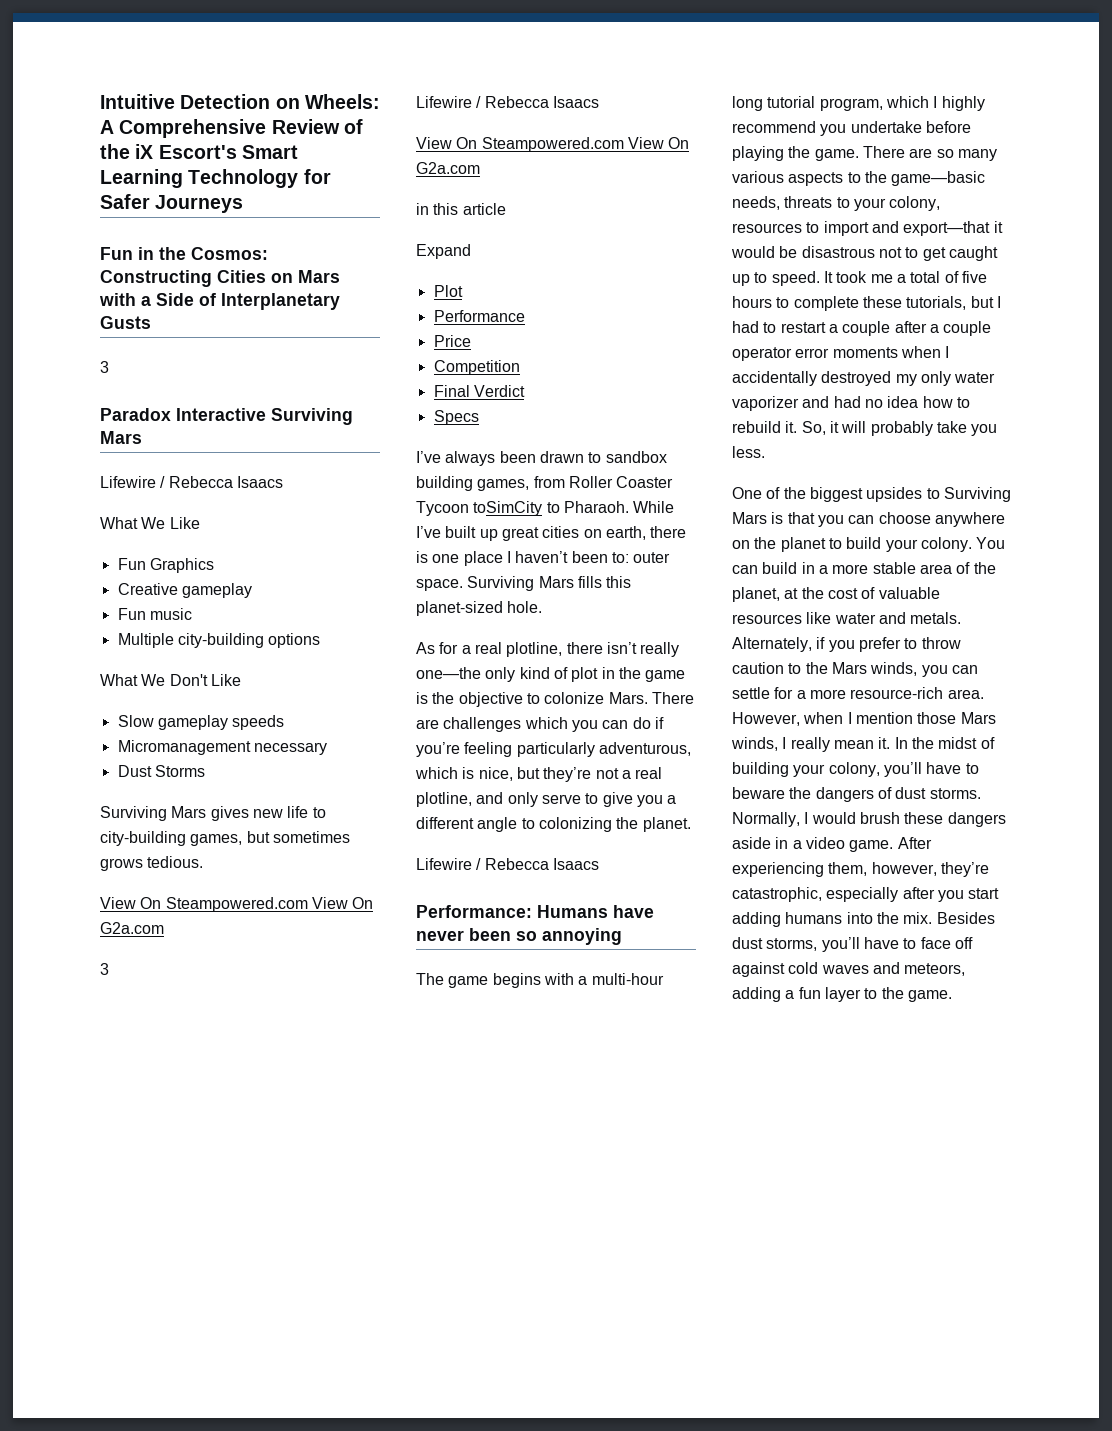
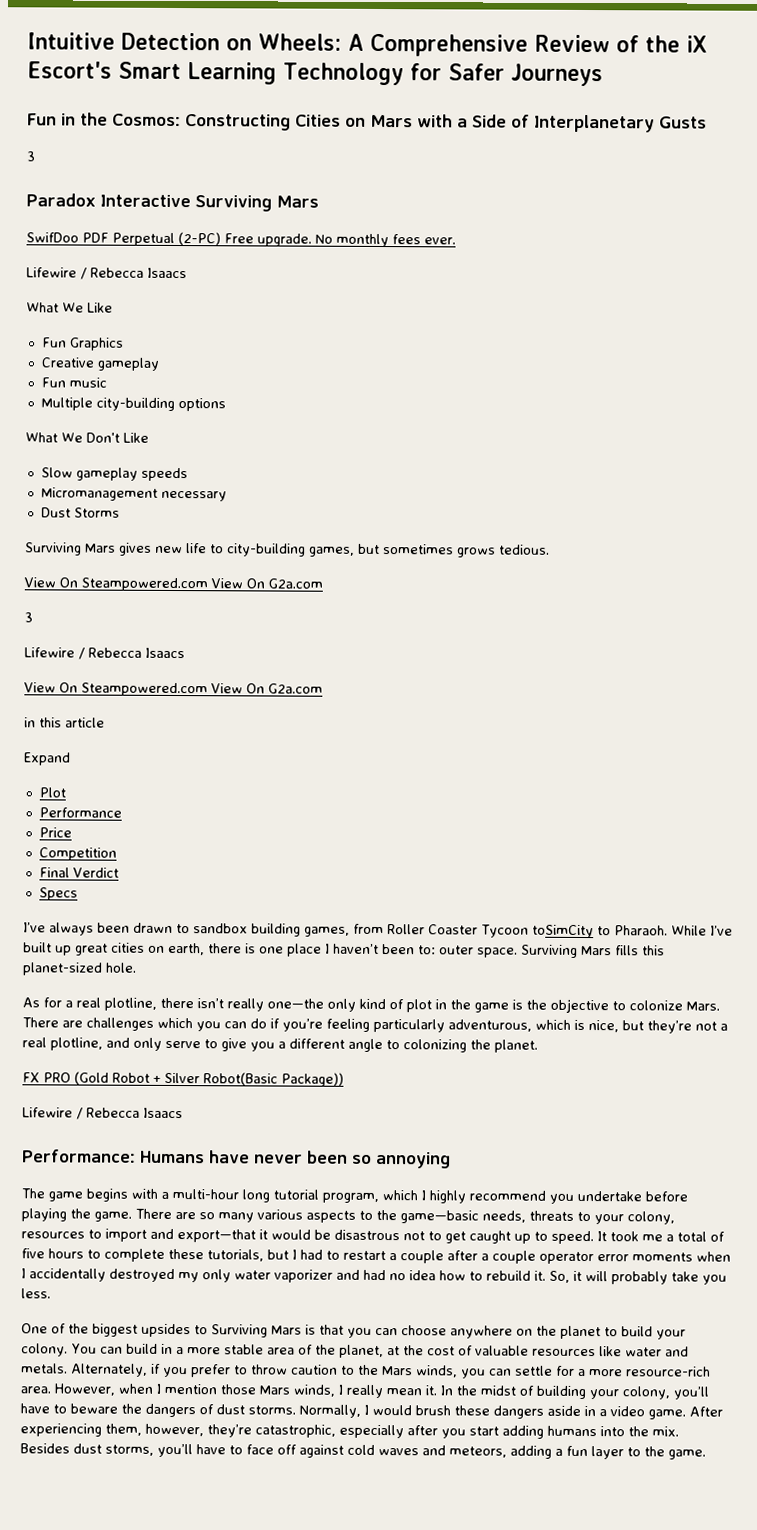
+ SwifDoo PDF Perpetual (2-PC) Free upgrade. No monthly fees ever.
+ FX PRO (Gold Robot + Silver Robot(Basic Package))

